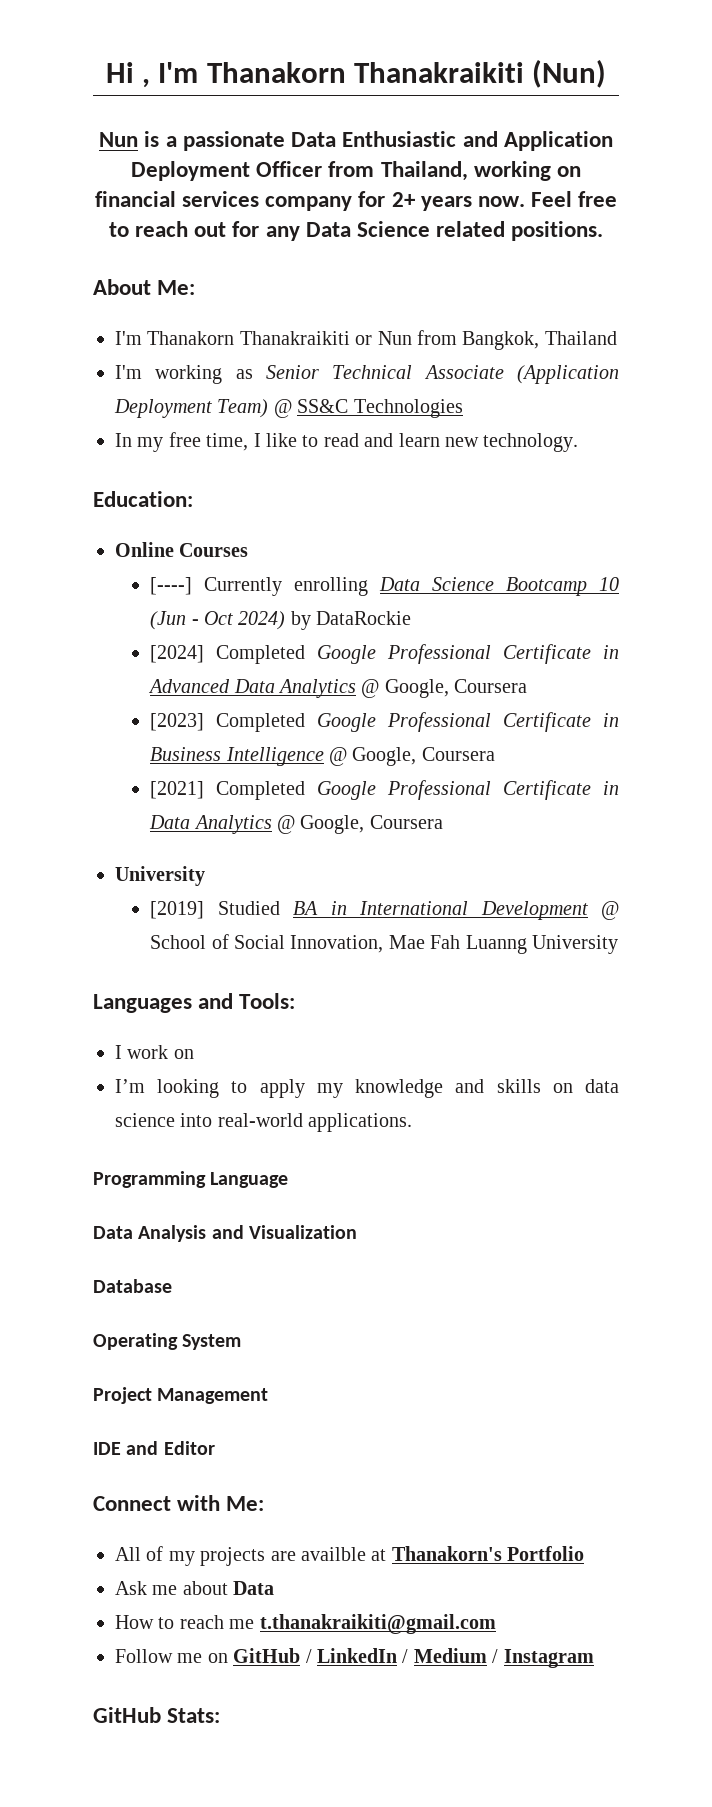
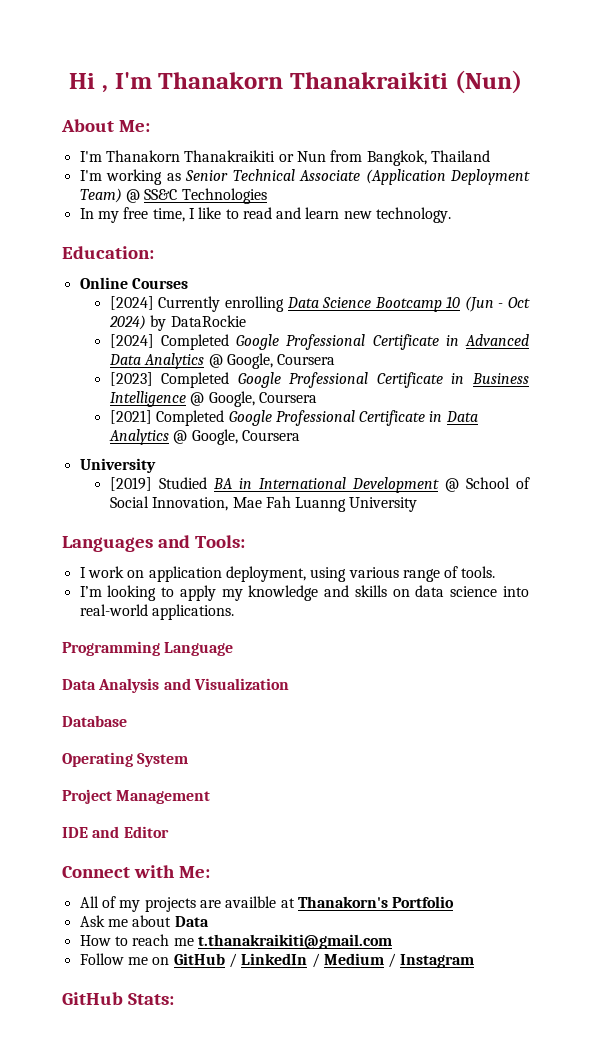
- Nun is a passionate Data Enthusiastic and Application Deployment Officer from Thailand, working on financial services company for 2+ years now. Feel free to reach out for any Data Science related positions.
- [----] Currently enrolling Data Science Bootcamp 10 (Jun - Oct 2024) by DataRockie
+ [2024] Currently enrolling Data Science Bootcamp 10 (Jun - Oct 2024) by DataRockie
- I work on
+ I work on application deployment, using various range of tools.

